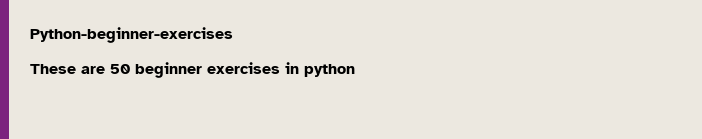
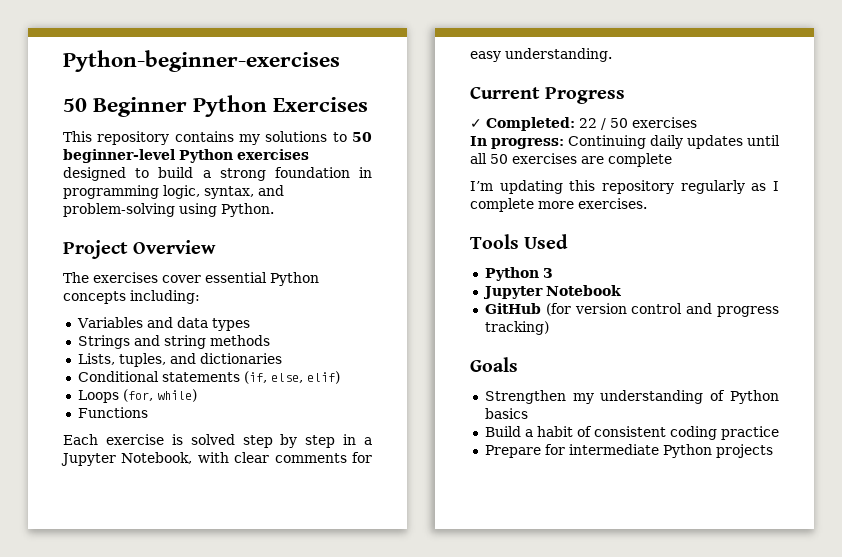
- These are 50 beginner exercises in python
+ 50 Beginner Python Exercises
+ This repository contains my solutions to 50 beginner-level Python exercises designed to build a strong foundation in programming logic, syntax, and problem-solving using Python.
+ Project Overview
+ The exercises cover essential Python concepts including:
+ Variables and data types
+ Strings and string methods
+ Lists, tuples, and dictionaries
+ Conditional statements (if, else, elif)
+ Loops (for, while)
+ Functions
+ Each exercise is solved step by step in a Jupyter Notebook, with clear comments for easy understanding.
+ Current Progress
+ ✓ Completed: 22 / 50 exercises
+ In progress: Continuing daily updates until all 50 exercises are complete
+ I’m updating this repository regularly as I complete more exercises.
+ Tools Used
+ Python 3
+ Jupyter Notebook
+ GitHub (for version control and progress tracking)
+ Goals
+ Strengthen my understanding of Python basics
+ Build a habit of consistent coding practice
+ Prepare for intermediate Python projects

